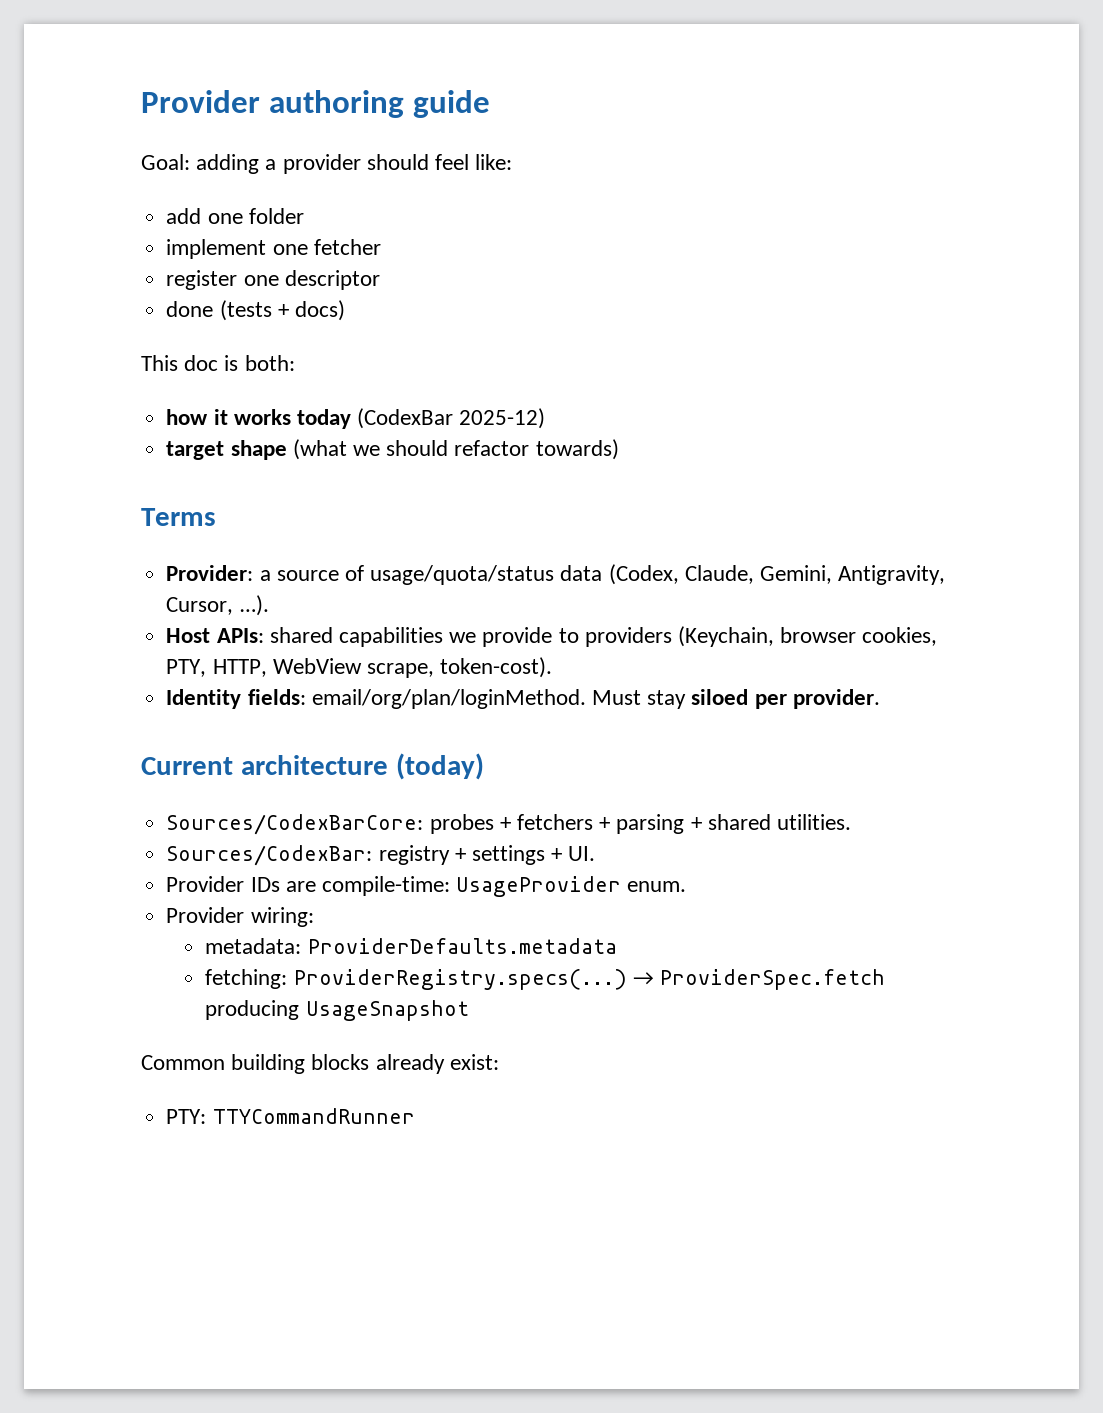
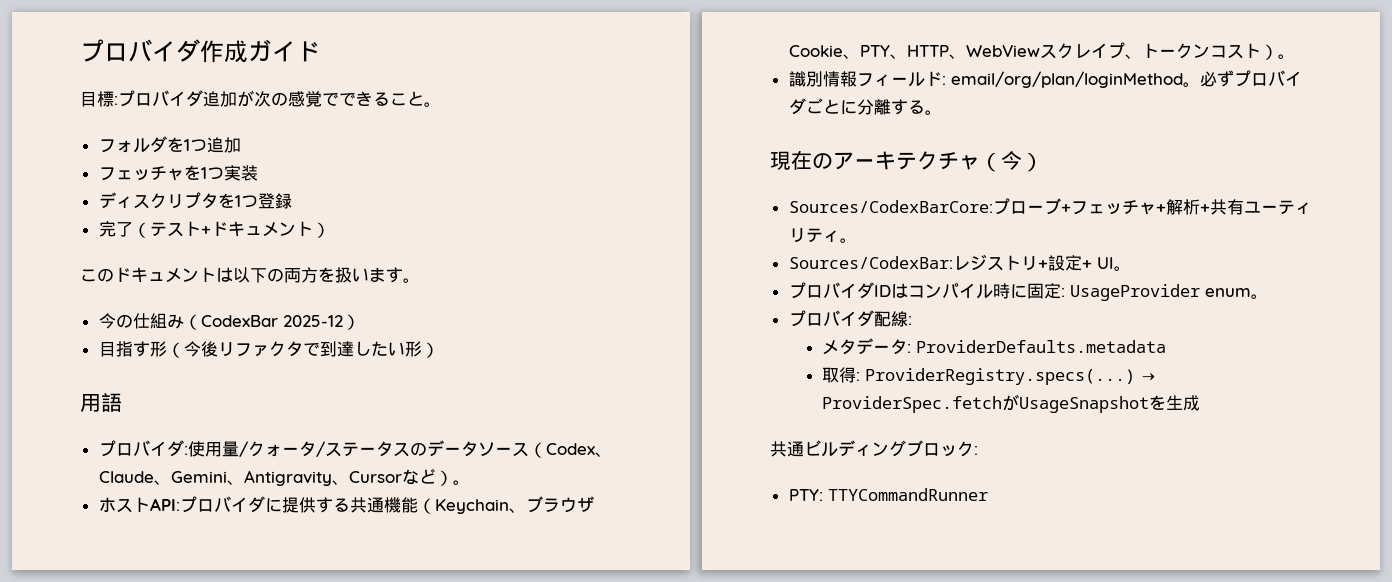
- Provider authoring guide
- Goal: adding a provider should feel like:
- add one folder
- implement one fetcher
- register one descriptor
- done (tests + docs)
- This doc is both:
- how it works today (CodexBar 2025-12)
- target shape (what we should refactor towards)
- Terms
- Provider: a source of usage/quota/status data (Codex, Claude, Gemini, Antigravity, Cursor, …).
- Host APIs: shared capabilities we provide to providers (Keychain, browser cookies, PTY, HTTP, WebView scrape, token-cost).
- Identity fields: email/org/plan/loginMethod. Must stay siloed per provider.
- Current architecture (today)
- Sources/CodexBarCore: probes + fetchers + parsing + shared utilities.
- Sources/CodexBar: registry + settings + UI.
- Provider IDs are compile-time: UsageProvider enum.
- Provider wiring:
- metadata: ProviderDefaults.metadata
+ プロバイダ作成ガイド
+ 目標:プロバイダ追加が次の感覚でできること。
+ フォルダを1つ追加
+ フェッチャを1つ実装
+ ディスクリプタを1つ登録
+ 完了（テスト+ドキュメント）
+ このドキュメントは以下の両方を扱います。
+ 今の仕組み（CodexBar 2025-12）
+ 目指す形（今後リファクタで到達したい形）
+ 用語
+ プロバイダ:使用量/クォータ/ステータスのデータソース（Codex、Claude、Gemini、Antigravity、Cursorなど）。
+ ホストAPI:プロバイダに提供する共通機能（Keychain、ブラウザCookie、PTY、HTTP、WebViewスクレイプ、トークンコスト）。
+ 識別情報フィールド: email/org/plan/loginMethod。必ずプロバイダごとに分離する。
+ 現在のアーキテクチャ（今）
+ Sources/CodexBarCore:プローブ+フェッチャ+解析+共有ユーティリティ。
+ Sources/CodexBar:レジストリ+設定+ UI。
+ プロバイダIDはコンパイル時に固定: UsageProvider enum。
+ プロバイダ配線:
+ メタデータ: ProviderDefaults.metadata
- fetching: ProviderRegistry.specs(...)
+ 取得: ProviderRegistry.specs(...)
- → ProviderSpec.fetch producing UsageSnapshot
- Common building blocks already exist:
+ → ProviderSpec.fetchがUsageSnapshotを生成
+ 共通ビルディングブロック:

